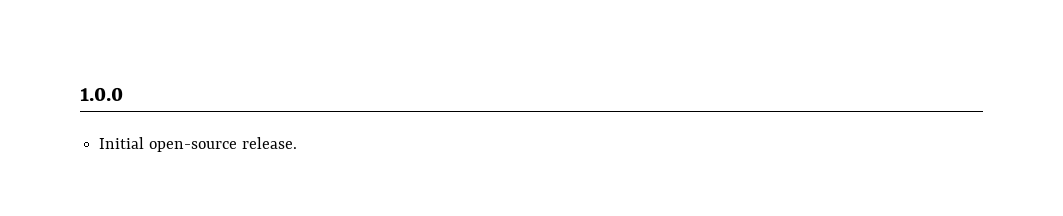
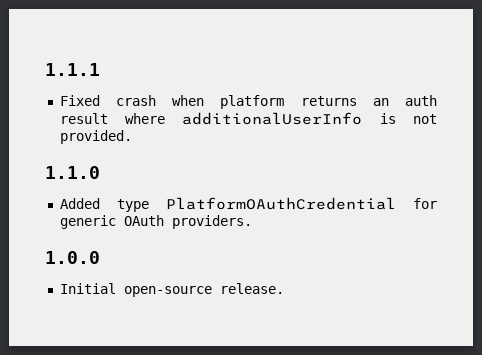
+ 1.1.1
+ Fixed crash when platform returns an auth result where additionalUserInfo is not provided.
+ 1.1.0
+ Added type PlatformOAuthCredential for generic OAuth providers.

